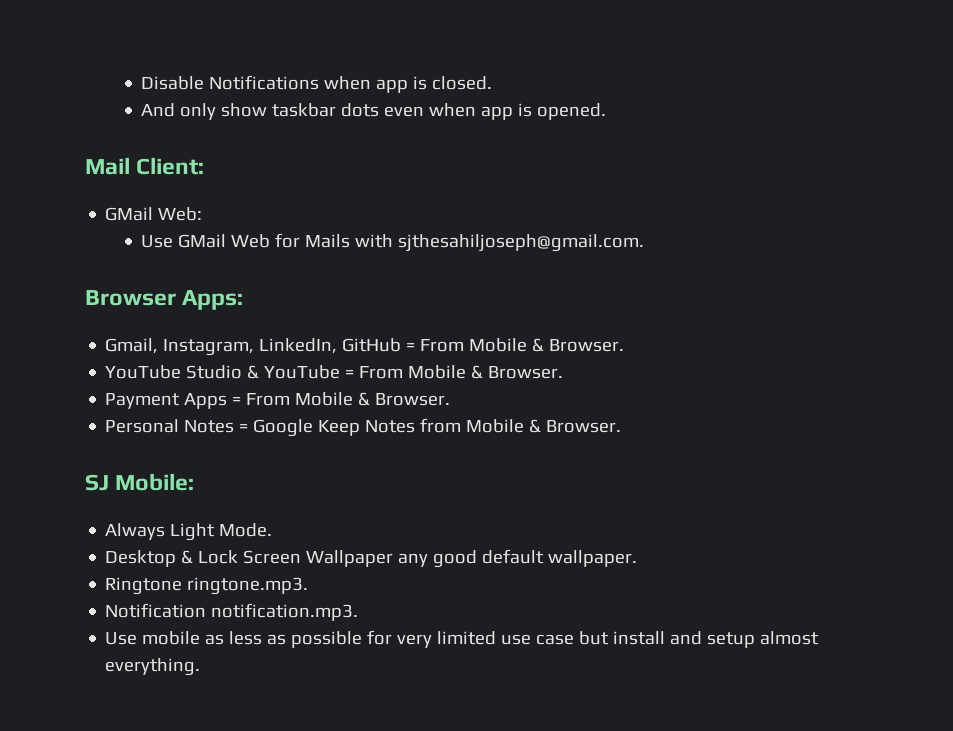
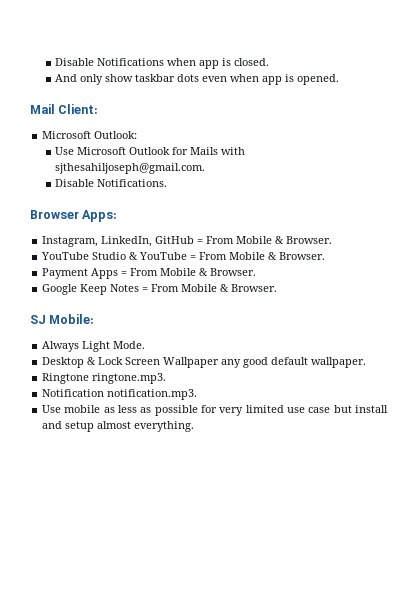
- GMail Web:
- Use GMail Web for Mails with sjthesahiljoseph@gmail.com.
+ Microsoft Outlook:
+ Use Microsoft Outlook for Mails with sjthesahiljoseph@gmail.com.
+ Disable Notifications.
- Gmail, Instagram, LinkedIn, GitHub = From Mobile & Browser.
+ Instagram, LinkedIn, GitHub = From Mobile & Browser.
- Personal Notes = Google Keep Notes from Mobile & Browser.
+ Google Keep Notes = From Mobile & Browser.

